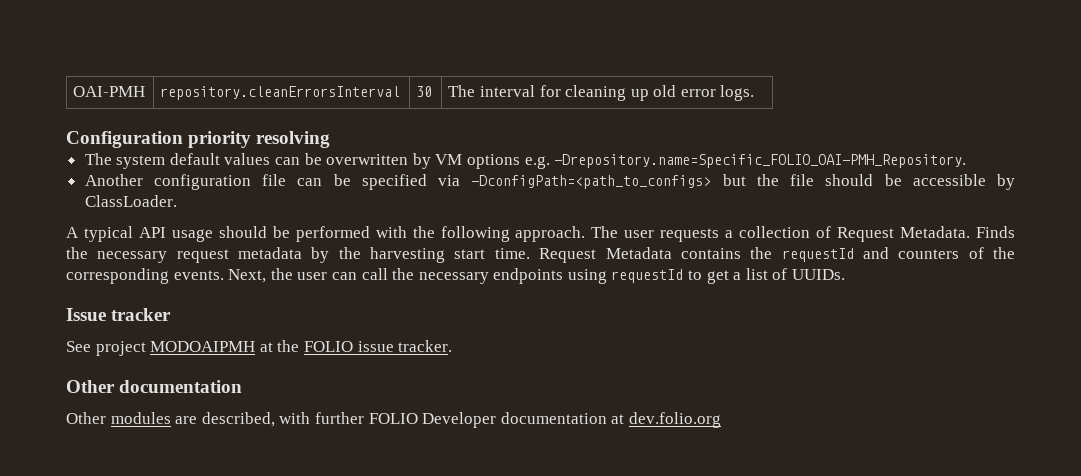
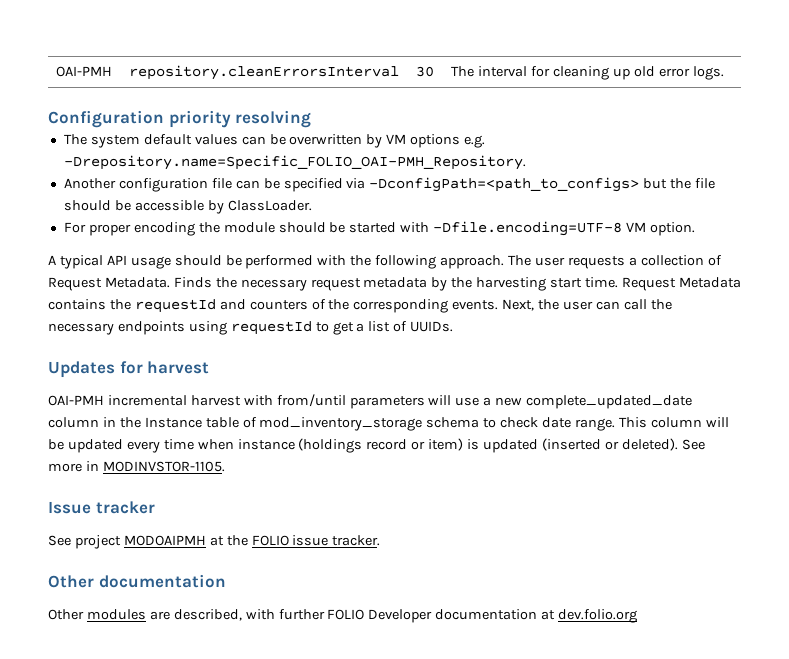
+ For proper encoding the module should be started with -Dfile.encoding=UTF-8 VM option.
+ Updates for harvest
+ OAI-PMH incremental harvest with from/until parameters will use a new complete_updated_date column in the Instance table of mod_inventory_storage schema to check date range. This column will be updated every time when instance (holdings record or item) is updated (inserted or deleted). See more in MODINVSTOR-1105.

